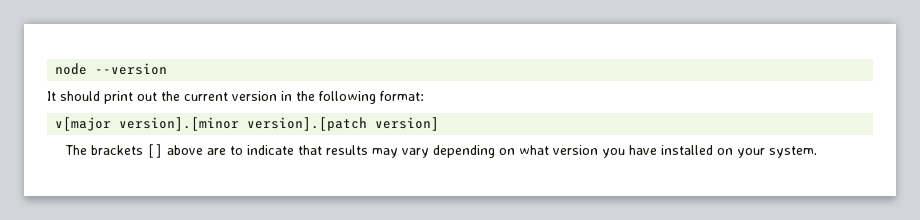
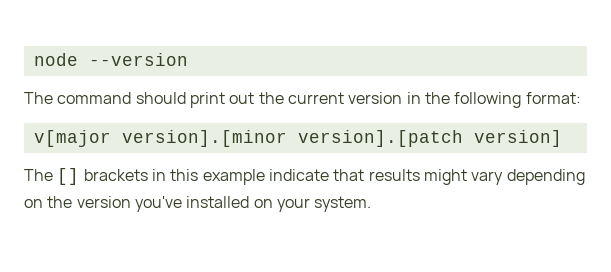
- It should print out the current version in the following format:
+ The command should print out the current version in the following format:
- The brackets [] above are to indicate that results may vary depending on what version you have installed on your system.
+ The [] brackets in this example indicate that results might vary depending on the version you've installed on your system.

